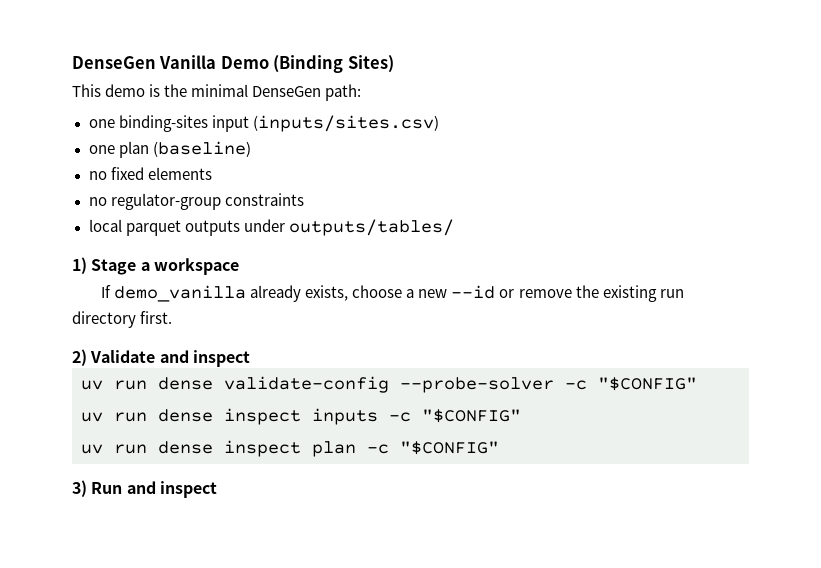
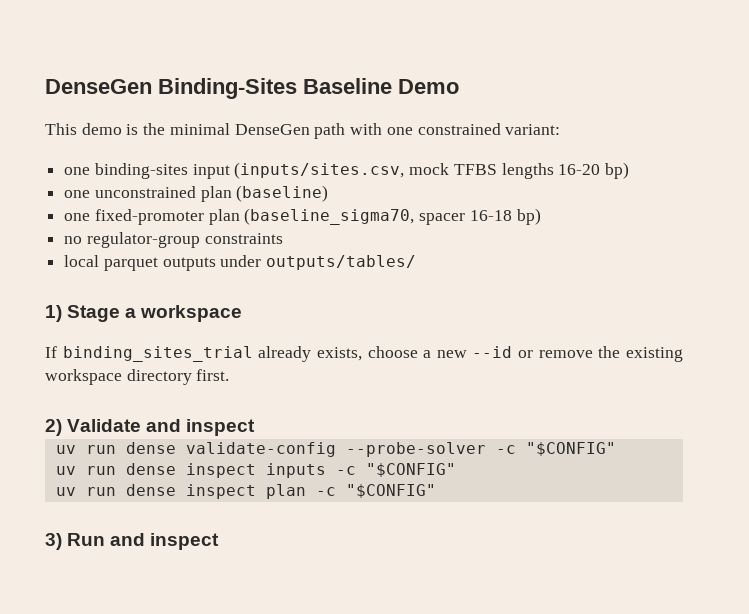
- DenseGen Vanilla Demo (Binding Sites)
+ DenseGen Binding-Sites Baseline Demo
- This demo is the minimal DenseGen path:
- one binding-sites input (inputs/sites.csv)
- one plan (baseline)
+ This demo is the minimal DenseGen path with one constrained variant:
+ one binding-sites input (inputs/sites.csv, mock TFBS lengths 16-20 bp)
+ one unconstrained plan (baseline)
- no fixed elements
+ one fixed-promoter plan (baseline_sigma70, spacer 16-18 bp)
- If demo_vanilla already exists, choose a new --id or remove the existing run directory first.
+ If binding_sites_trial already exists, choose a new --id or remove the existing workspace directory first.

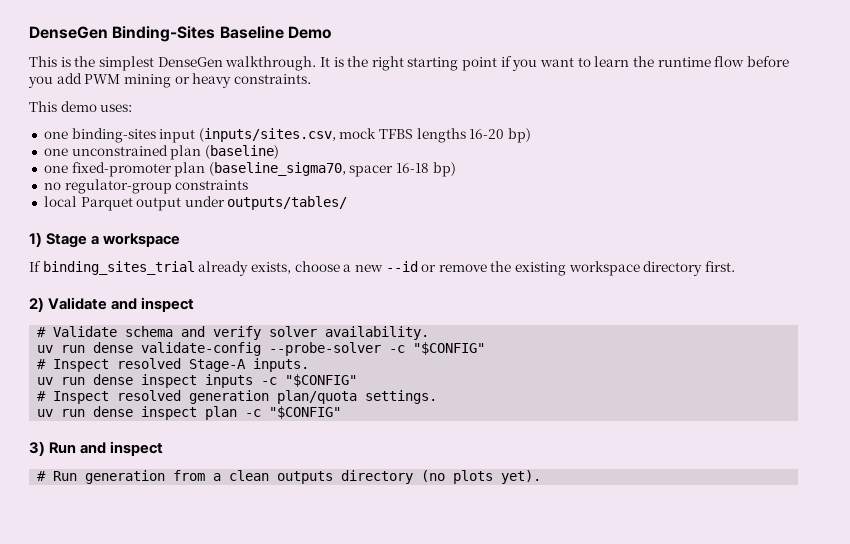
- This demo is the minimal DenseGen path with one constrained variant:
+ This is the simplest DenseGen walkthrough. It is the right starting point if you want to learn the runtime flow before you add PWM mining or heavy constraints.
+ This demo uses:
- local parquet outputs under outputs/tables/
+ local Parquet output under outputs/tables/
+ # Validate schema and verify solver availability.
+ # Inspect resolved Stage-A inputs.
+ # Inspect resolved generation plan/quota settings.
+ # Run generation from a clean outputs directory (no plots yet).

